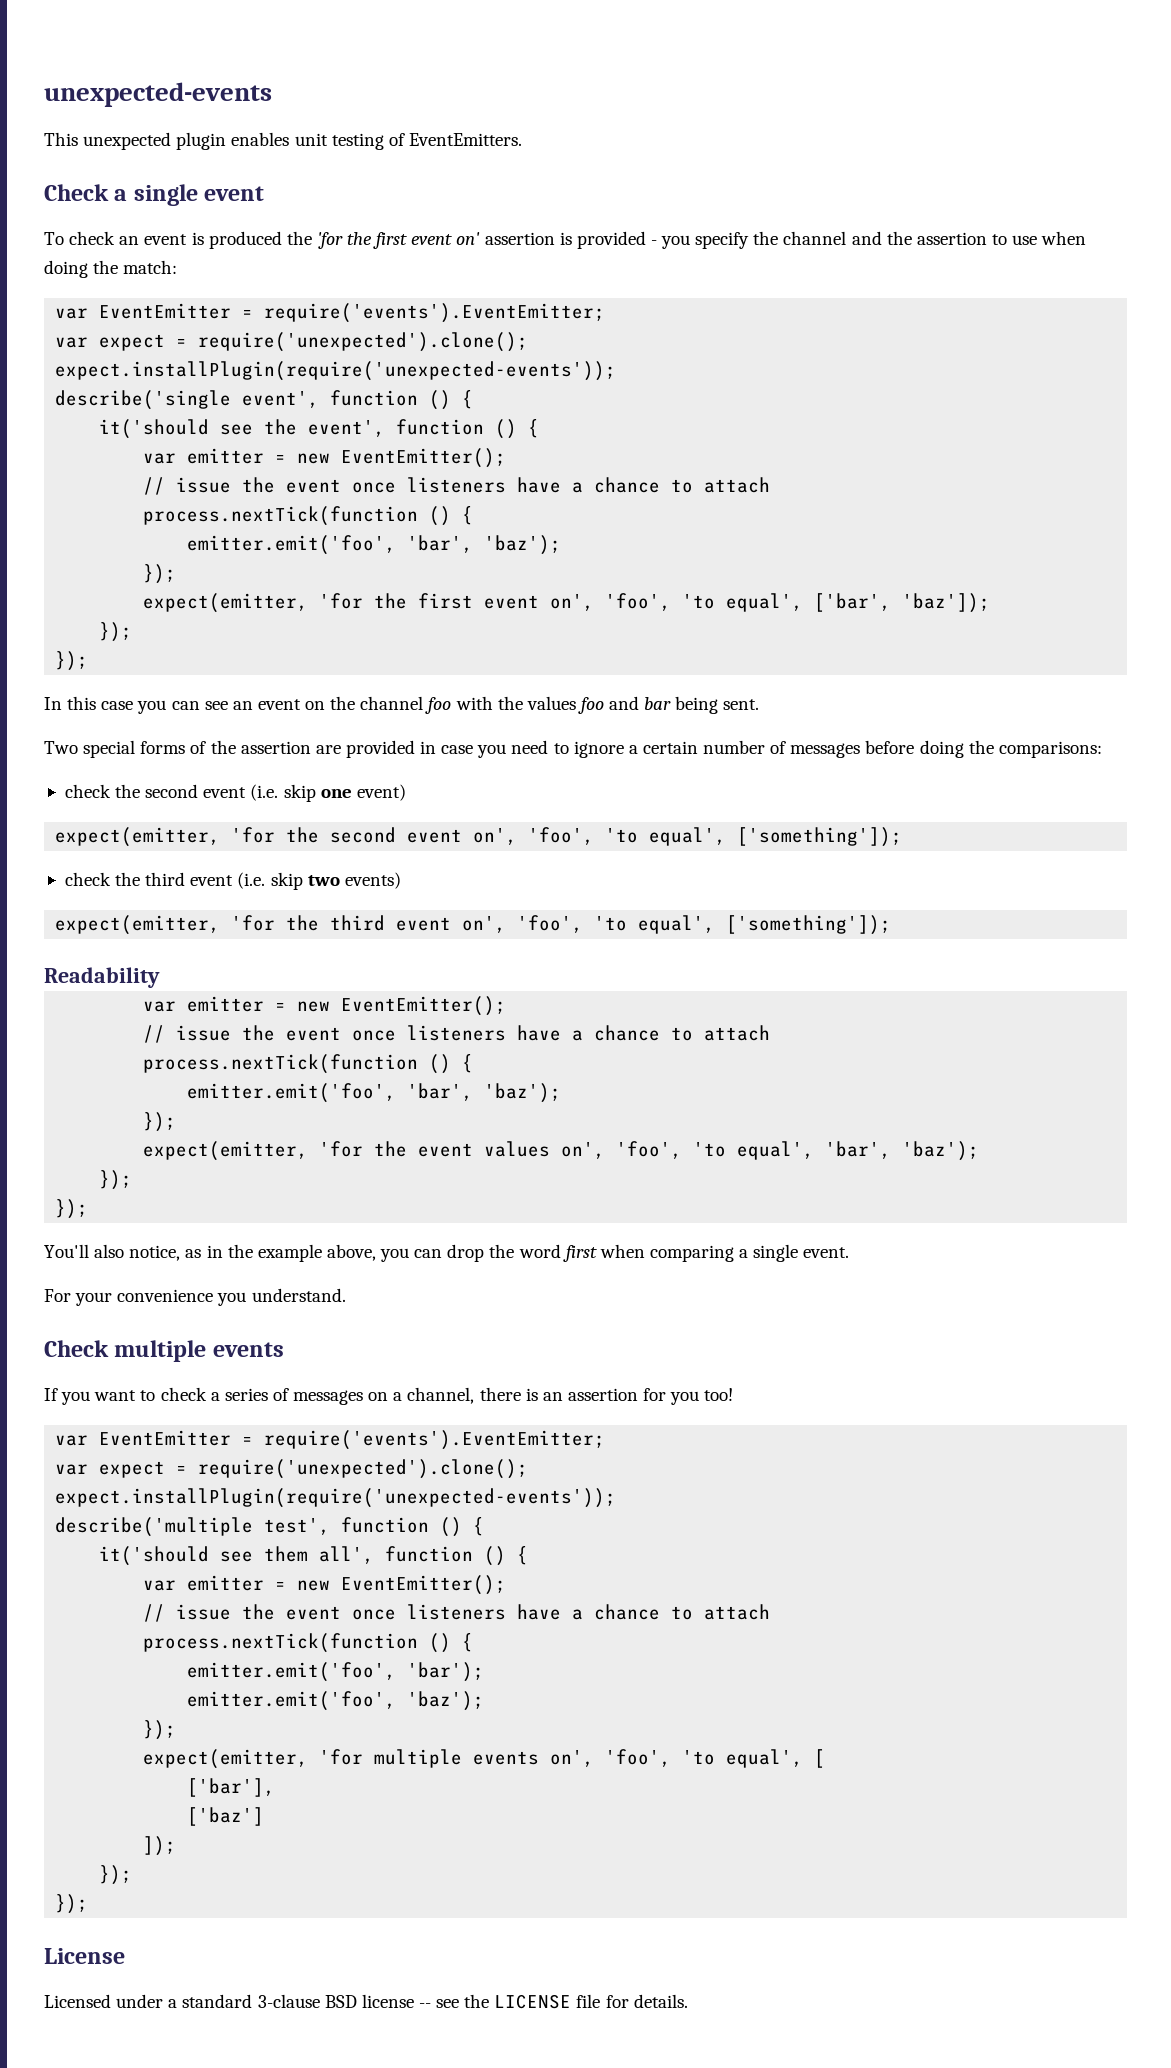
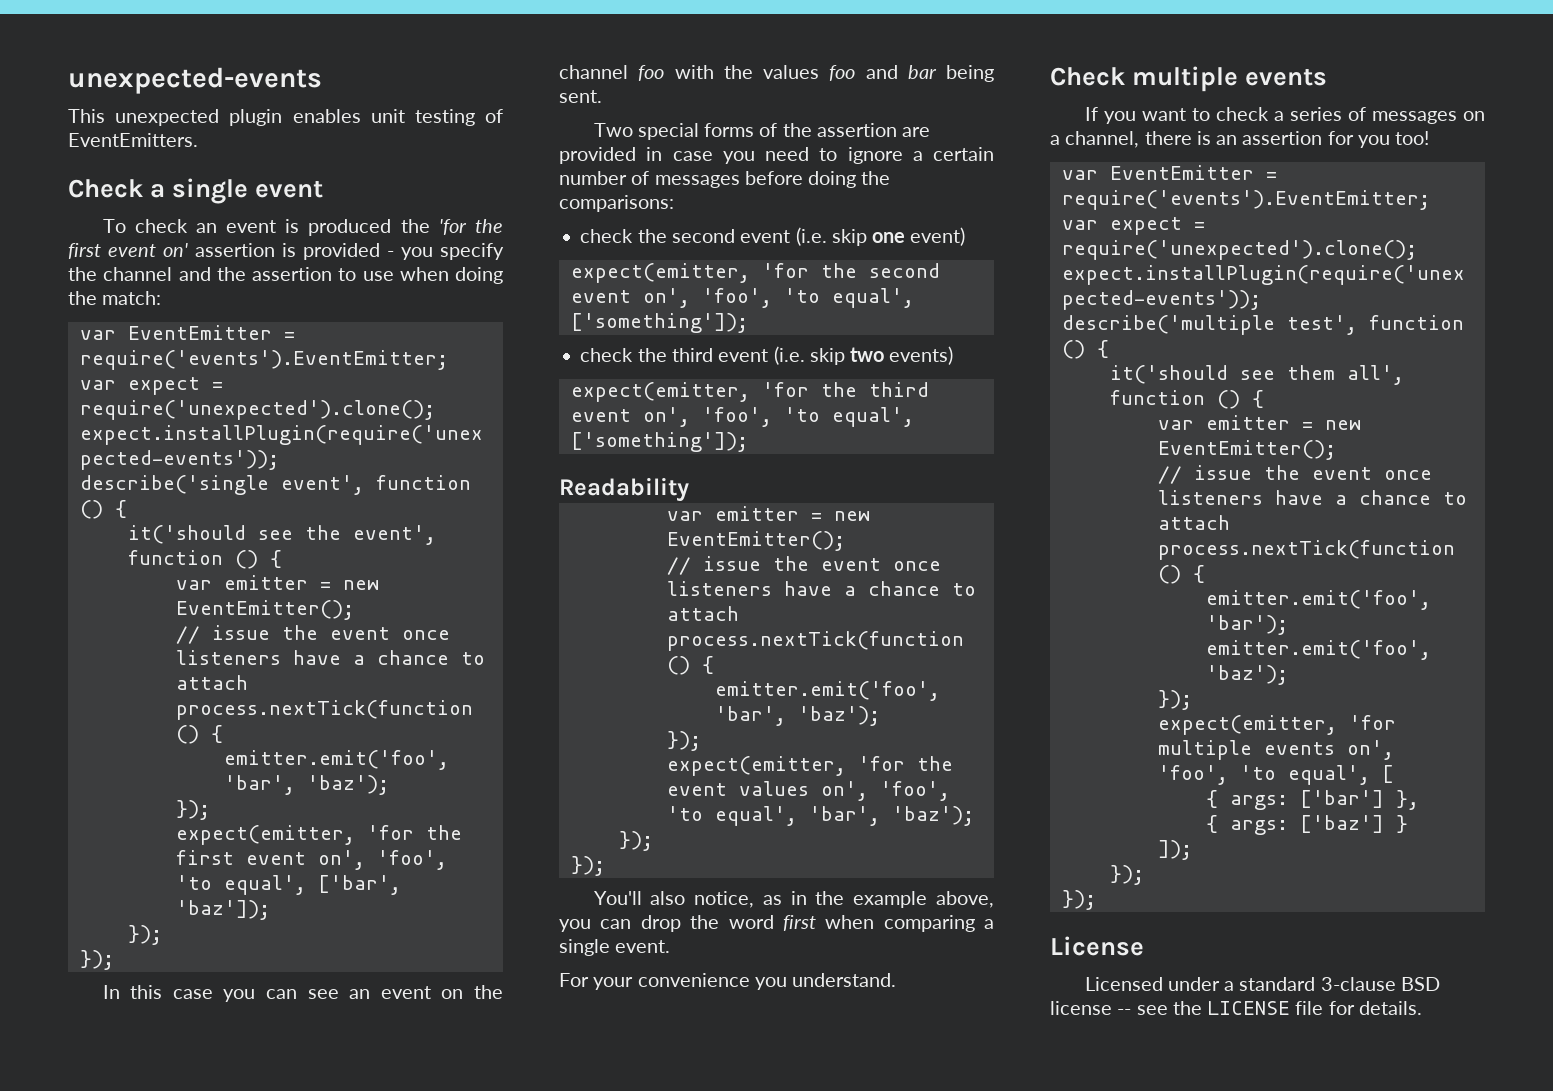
- ['bar'],
- ['baz']
+ { args: ['bar'] },
+ { args: ['baz'] }

